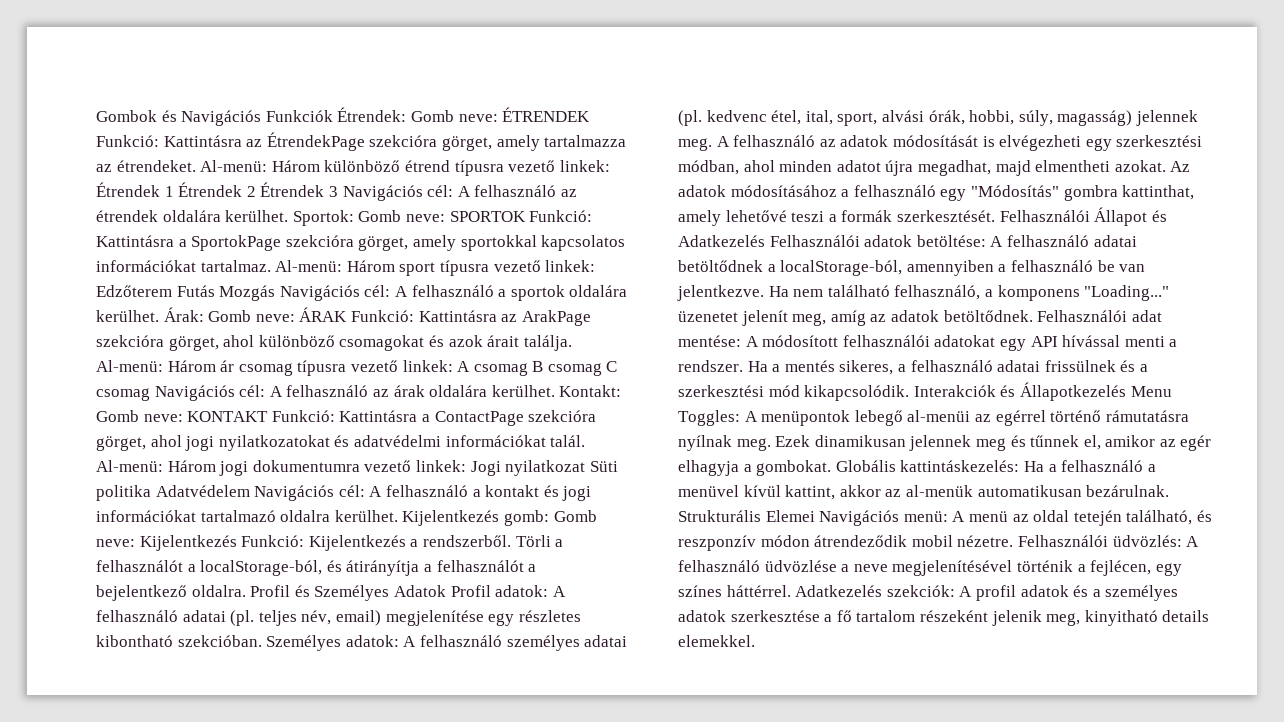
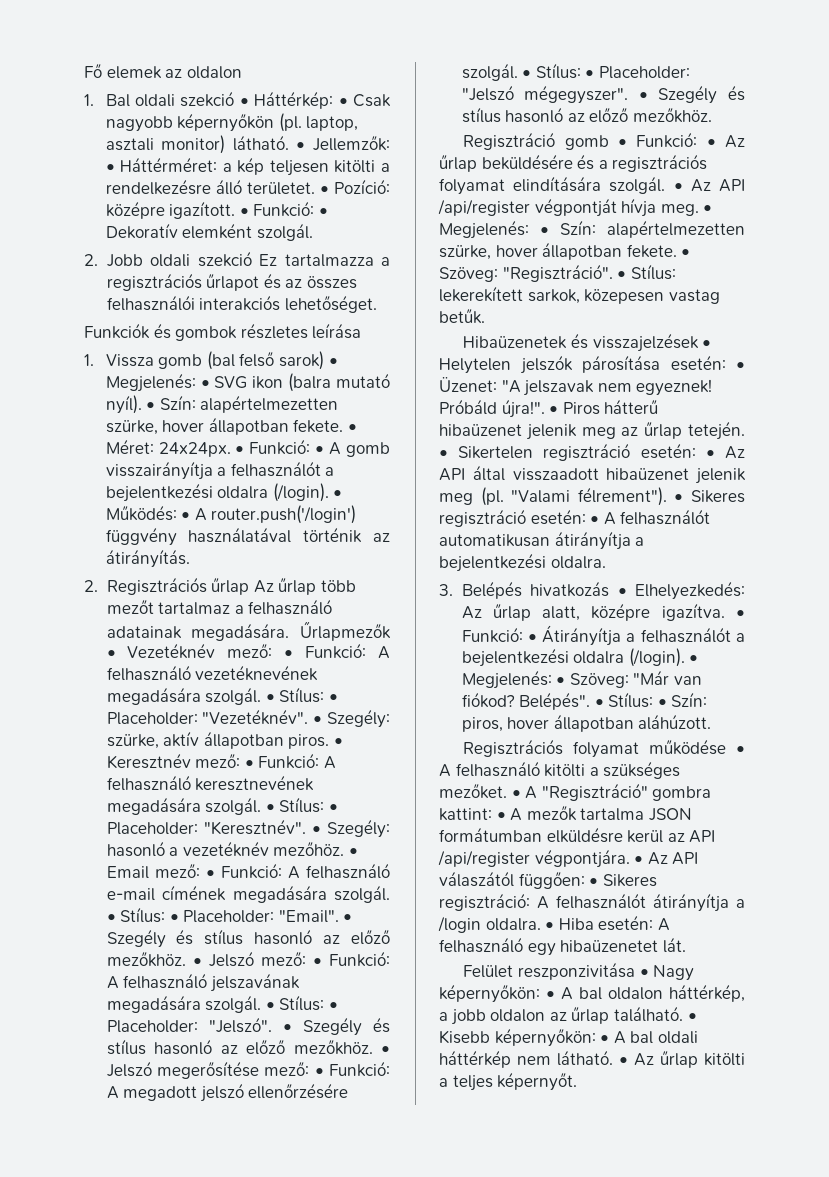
- Gombok és Navigációs Funkciók Étrendek: Gomb neve: ÉTRENDEK Funkció: Kattintásra az ÉtrendekPage szekcióra görget, amely tartalmazza az étrendeket. Al-menü: Három különböző étrend típusra vezető linkek: Étrendek 1 Étrendek 2 Étrendek 3 Navigációs cél: A felhasználó az étrendek oldalára kerülhet. Sportok: Gomb neve: SPORTOK Funkció: Kattintásra a SportokPage szekcióra görget, amely sportokkal kapcsolatos információkat tartalmaz. Al-menü: Három sport típusra vezető linkek: Edzőterem Futás Mozgás Navigációs cél: A felhasználó a sportok oldalára kerülhet. Árak: Gomb neve: ÁRAK Funkció: Kattintásra az ArakPage szekcióra görget, ahol különböző csomagokat és azok árait találja. Al-menü: Három ár csomag típusra vezető linkek: A csomag B csomag C csomag Navigációs cél: A felhasználó az árak oldalára kerülhet. Kontakt: Gomb neve: KONTAKT Funkció: Kattintásra a ContactPage szekcióra görget, ahol jogi nyilatkozatokat és adatvédelmi információkat talál. Al-menü: Három jogi dokumentumra vezető linkek: Jogi nyilatkozat Süti politika Adatvédelem Navigációs cél: A felhasználó a kontakt és jogi információkat tartalmazó oldalra kerülhet. Kijelentkezés gomb: Gomb neve: Kijelentkezés Funkció: Kijelentkezés a rendszerből. Törli a felhasználót a localStorage-ból, és átirányítja a felhasználót a bejelentkező oldalra. Profil és Személyes Adatok Profil adatok: A felhasználó adatai (pl. teljes név, email) megjelenítése egy részletes kibontható szekcióban. Személyes adatok: A felhasználó személyes adatai (pl. kedvenc étel, ital, sport, alvási órák, hobbi, súly, magasság) jelennek meg. A felhasználó az adatok módosítását is elvégezheti egy szerkesztési módban, ahol minden adatot újra megadhat, majd elmentheti azokat. Az adatok módosításához a felhasználó egy "Módosítás" gombra kattinthat, amely lehetővé teszi a formák szerkesztését. Felhasználói Állapot és Adatkezelés Felhasználói adatok betöltése: A felhasználó adatai betöltődnek a localStorage-ból, amennyiben a felhasználó be van jelentkezve. Ha nem található felhasználó, a komponens "Loading..." üzenetet jelenít meg, amíg az adatok betöltődnek. Felhasználói adat mentése: A módosított felhasználói adatokat egy API hívással menti a rendszer. Ha a mentés sikeres, a felhasználó adatai frissülnek és a szerkesztési mód kikapcsolódik. Interakciók és Állapotkezelés Menu Toggles: A menüpontok lebegő al-menüi az egérrel történő rámutatásra nyílnak meg. Ezek dinamikusan jelennek meg és tűnnek el, amikor az egér elhagyja a gombokat. Globális kattintáskezelés: Ha a felhasználó a menüvel kívül kattint, akkor az al-menük automatikusan bezárulnak. Strukturális Elemei Navigációs menü: A menü az oldal tetején található, és reszponzív módon átrendeződik mobil nézetre. Felhasználói üdvözlés: A felhasználó üdvözlése a neve megjelenítésével történik a fejlécen, egy színes háttérrel. Adatkezelés szekciók: A profil adatok és a személyes adatok szerkesztése a fő tartalom részeként jelenik meg, kinyitható details elemekkel.
+ Fő elemek az oldalon
+ 1. Bal oldali szekció • Háttérkép: • Csak nagyobb képernyőkön (pl. laptop, asztali monitor) látható. • Jellemzők: • Háttérméret: a kép teljesen kitölti a rendelkezésre álló területet. • Pozíció: középre igazított. • Funkció: • Dekoratív elemként szolgál.
+ 2. Jobb oldali szekció Ez tartalmazza a regisztrációs űrlapot és az összes felhasználói interakciós lehetőséget.
+ Funkciók és gombok részletes leírása
+ 1. Vissza gomb (bal felső sarok) • Megjelenés: • SVG ikon (balra mutató nyíl). • Szín: alapértelmezetten szürke, hover állapotban fekete. • Méret: 24x24px. • Funkció: • A gomb visszairányítja a felhasználót a bejelentkezési oldalra (/login). • Működés: • A router.push('/login') függvény használatával történik az átirányítás.
+ 2. Regisztrációs űrlap Az űrlap több mezőt tartalmaz a felhasználó adatainak megadására. Űrlapmezők • Vezetéknév mező: • Funkció: A felhasználó vezetéknevének megadására szolgál. • Stílus: • Placeholder: "Vezetéknév". • Szegély: szürke, aktív állapotban piros. • Keresztnév mező: • Funkció: A felhasználó keresztnevének megadására szolgál. • Stílus: • Placeholder: "Keresztnév". • Szegély: hasonló a vezetéknév mezőhöz. • Email mező: • Funkció: A felhasználó e-mail címének megadására szolgál. • Stílus: • Placeholder: "Email". • Szegély és stílus hasonló az előző mezőkhöz. • Jelszó mező: • Funkció: A felhasználó jelszavának megadására szolgál. • Stílus: • Placeholder: "Jelszó". • Szegély és stílus hasonló az előző mezőkhöz. • Jelszó megerősítése mező: • Funkció: A megadott jelszó ellenőrzésére szolgál. • Stílus: • Placeholder: "Jelszó mégegyszer". • Szegély és stílus hasonló az előző mezőkhöz.
+ Regisztráció gomb • Funkció: • Az űrlap beküldésére és a regisztrációs folyamat elindítására szolgál. • Az API /api/register végpontját hívja meg. • Megjelenés: • Szín: alapértelmezetten szürke, hover állapotban fekete. • Szöveg: "Regisztráció". • Stílus: lekerekített sarkok, közepesen vastag betűk.
+ Hibaüzenetek és visszajelzések • Helytelen jelszók párosítása esetén: • Üzenet: "A jelszavak nem egyeznek! Próbáld újra!". • Piros hátterű hibaüzenet jelenik meg az űrlap tetején. • Sikertelen regisztráció esetén: • Az API által visszaadott hibaüzenet jelenik meg (pl. "Valami félrement"). • Sikeres regisztráció esetén: • A felhasználót automatikusan átirányítja a bejelentkezési oldalra.
+ 3. Belépés hivatkozás • Elhelyezkedés: Az űrlap alatt, középre igazítva. • Funkció: • Átirányítja a felhasználót a bejelentkezési oldalra (/login). • Megjelenés: • Szöveg: "Már van fiókod? Belépés". • Stílus: • Szín: piros, hover állapotban aláhúzott.
+ Regisztrációs folyamat működése • A felhasználó kitölti a szükséges mezőket. • A "Regisztráció" gombra kattint: • A mezők tartalma JSON formátumban elküldésre kerül az API /api/register végpontjára. • Az API válaszától függően: • Sikeres regisztráció: A felhasználót átirányítja a /login oldalra. • Hiba esetén: A felhasználó egy hibaüzenetet lát.
+ Felület reszponzivitása • Nagy képernyőkön: • A bal oldalon háttérkép, a jobb oldalon az űrlap található. • Kisebb képernyőkön: • A bal oldali háttérkép nem látható. • Az űrlap kitölti a teljes képernyőt.

